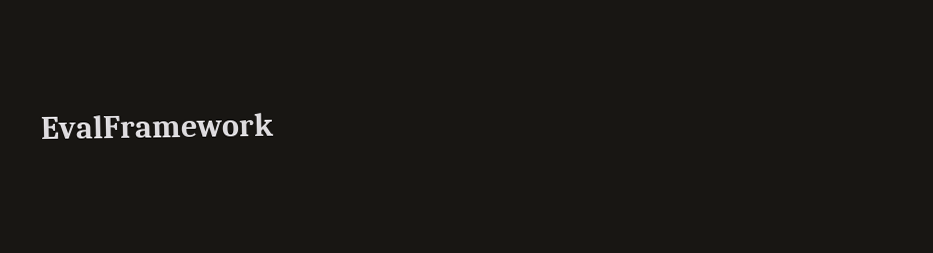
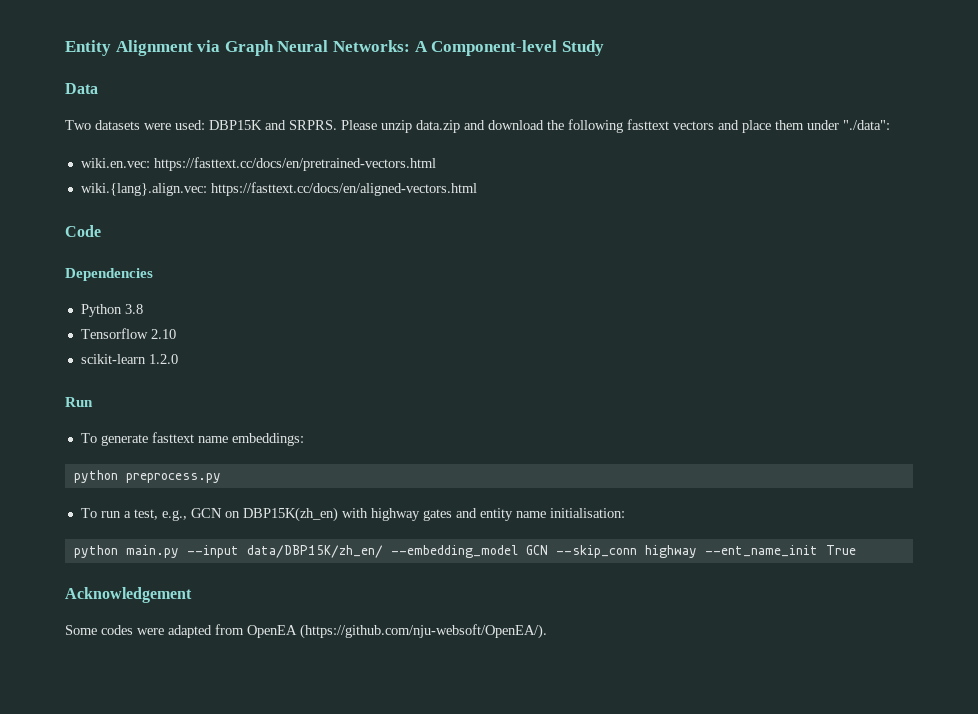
- EvalFramework
+ Entity Alignment via Graph Neural Networks: A Component-level Study
+ Data
+ Two datasets were used: DBP15K and SRPRS. Please unzip data.zip and download the following fasttext vectors and place them under "./data":
+ wiki.en.vec: https://fasttext.cc/docs/en/pretrained-vectors.html
+ wiki.{lang}.align.vec: https://fasttext.cc/docs/en/aligned-vectors.html
+ Code
+ Dependencies
+ Python 3.8
+ Tensorflow 2.10
+ scikit-learn 1.2.0
+ Run
+ To generate fasttext name embeddings:
+ python preprocess.py
+ To run a test, e.g., GCN on DBP15K(zh_en) with highway gates and entity name initialisation:
+ python main.py --input data/DBP15K/zh_en/ --embedding_model GCN --skip_conn highway --ent_name_init True
+ Acknowledgement
+ Some codes were adapted from OpenEA (https://github.com/nju-websoft/OpenEA/).

